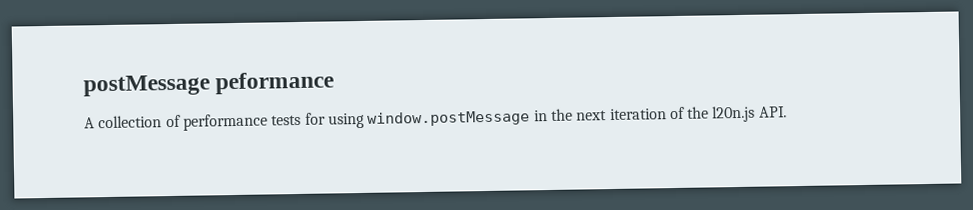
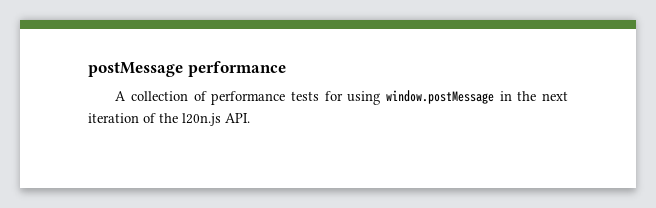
- postMessage peformance
+ postMessage performance

